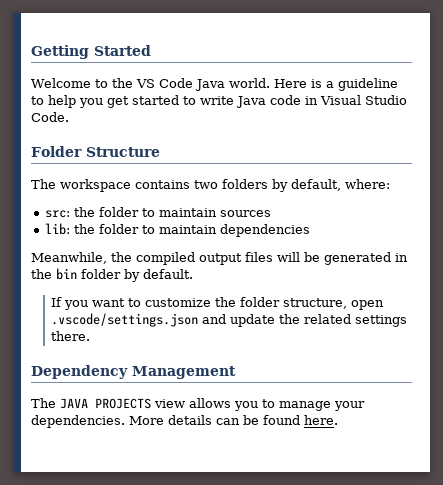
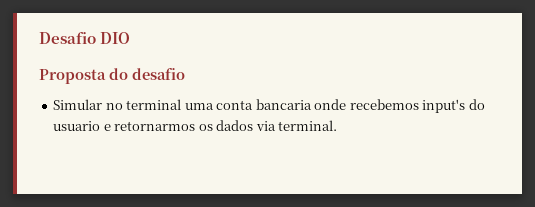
- Getting Started
- Welcome to the VS Code Java world. Here is a guideline to help you get started to write Java code in Visual Studio Code.
- Folder Structure
- The workspace contains two folders by default, where:
- src: the folder to maintain sources
- lib: the folder to maintain dependencies
- Meanwhile, the compiled output files will be generated in the bin folder by default.
- If you want to customize the folder structure, open .vscode/settings.json and update the related settings there.
- Dependency Management
- The JAVA PROJECTS view allows you to manage your dependencies. More details can be found here.
+ Desafio DIO
+ Proposta do desafio
+ Simular no terminal uma conta bancaria onde recebemos input's do usuario e retornarmos os dados via terminal.

